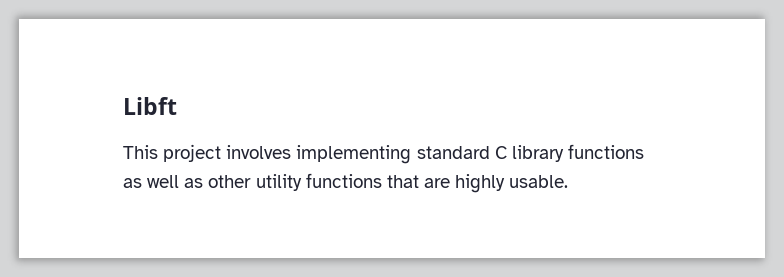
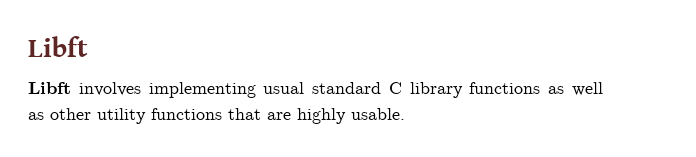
- This project involves implementing standard C library functions as well as other utility functions that are highly usable.
+ Libft involves implementing usual standard C library functions as well as other utility functions that are highly usable.

